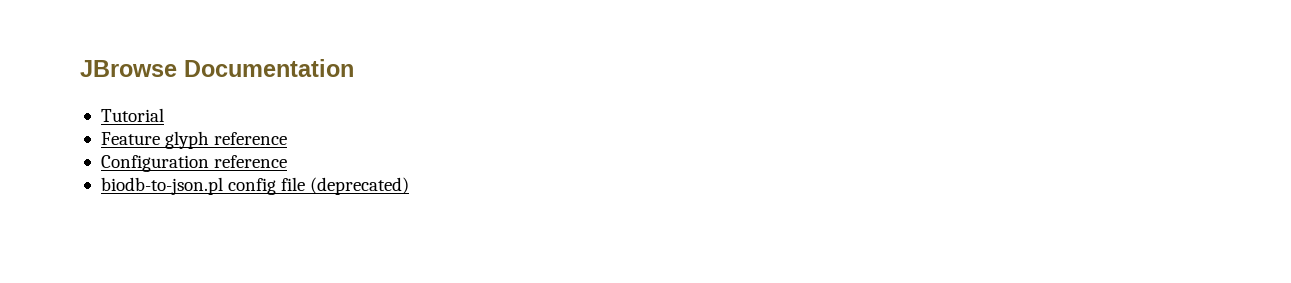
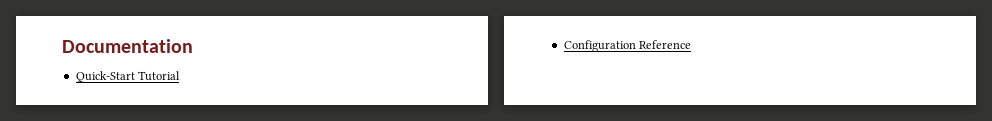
- JBrowse Documentation
+ Documentation
- Tutorial
+ Quick-Start Tutorial
- Feature glyph reference
- Configuration reference
- biodb-to-json.pl config file (deprecated)
+ Configuration Reference

